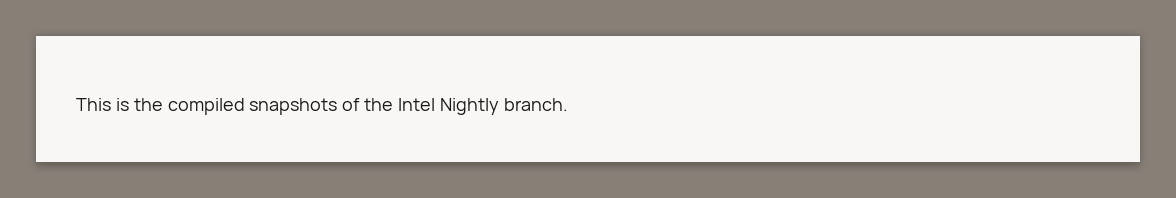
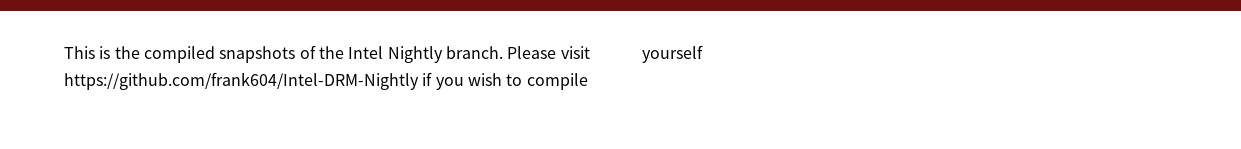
+ Please visit https://github.com/frank604/Intel-DRM-Nightly if you wish to compile yourself

